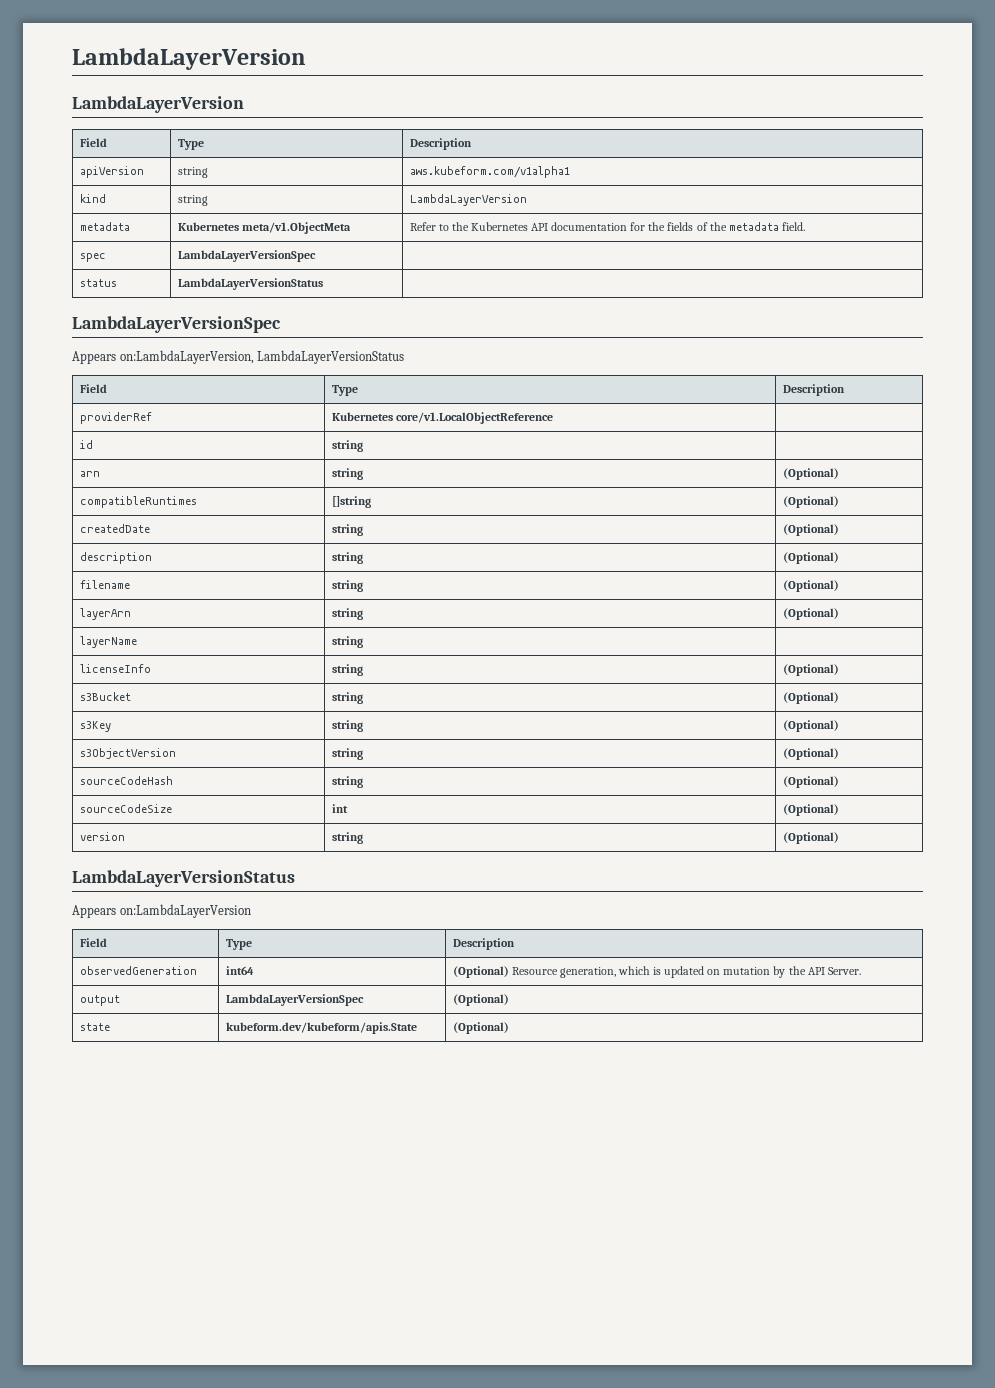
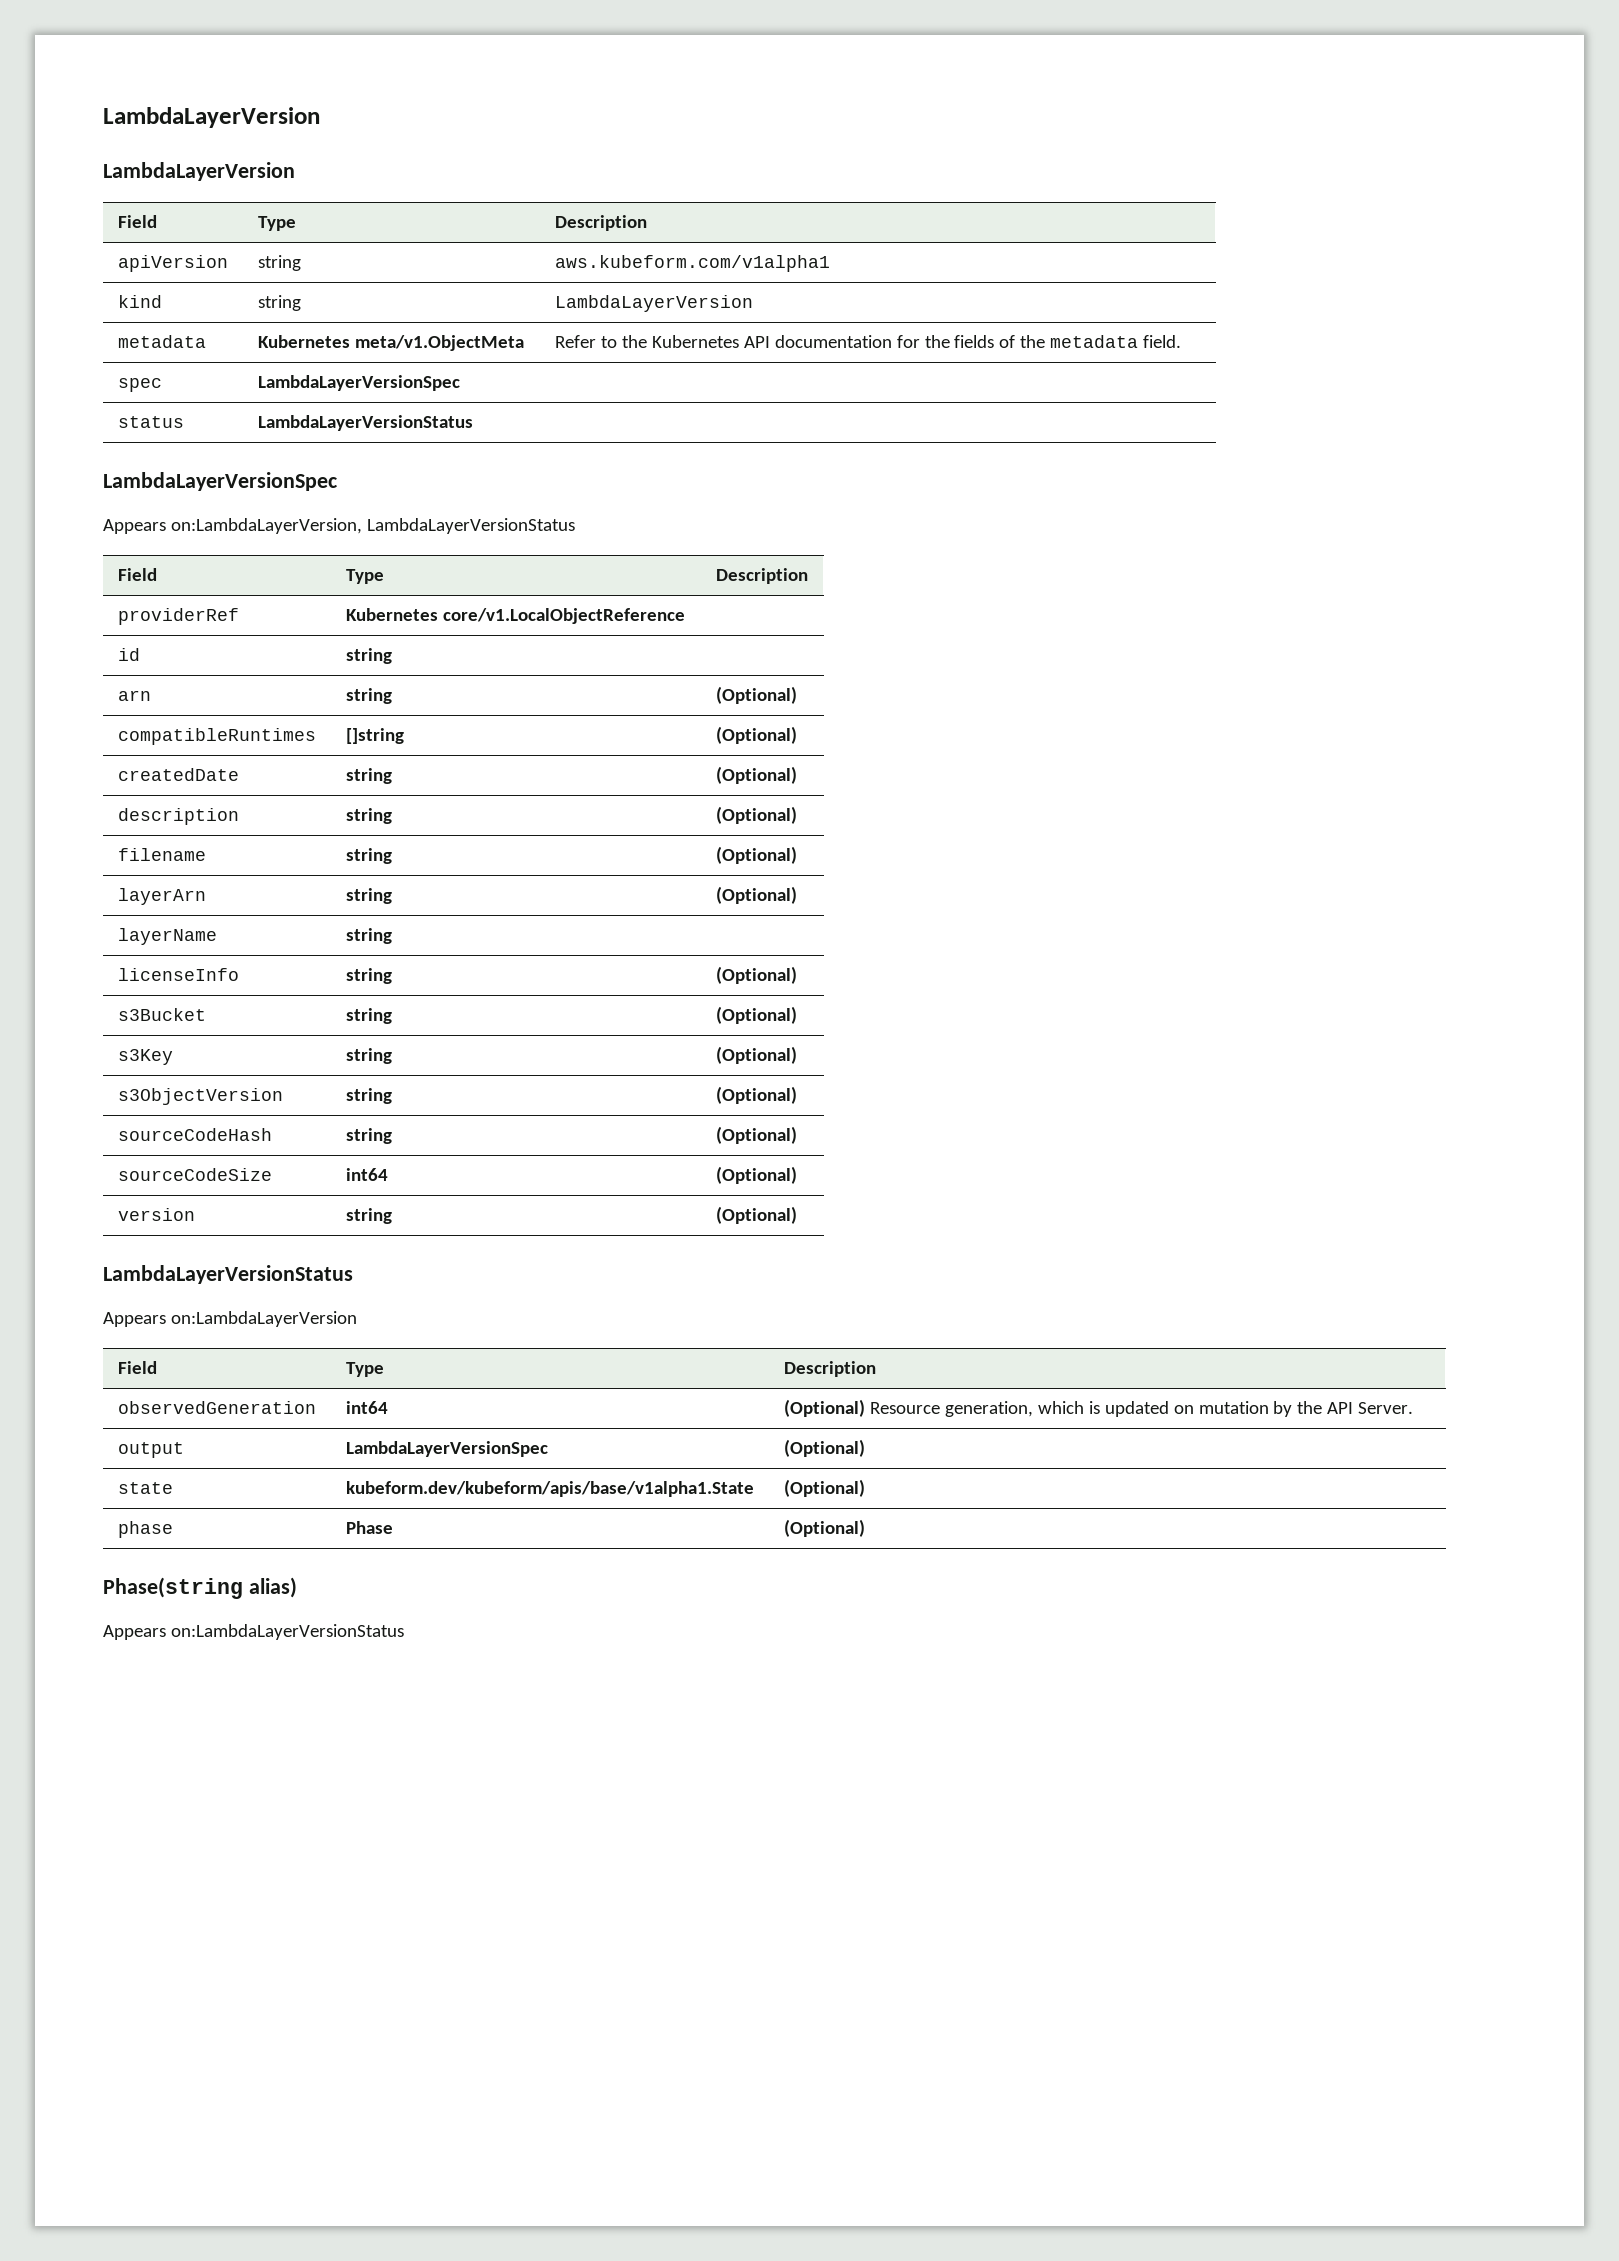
- sourceCodeSize | int | (Optional)
+ sourceCodeSize | int64 | (Optional)
- state | kubeform.dev/kubeform/apis.State | (Optional)
+ state | kubeform.dev/kubeform/apis/base/v1alpha1.State | (Optional)
+ phase | Phase | (Optional)
+ Phase(string alias)
+ Appears on:LambdaLayerVersionStatus

